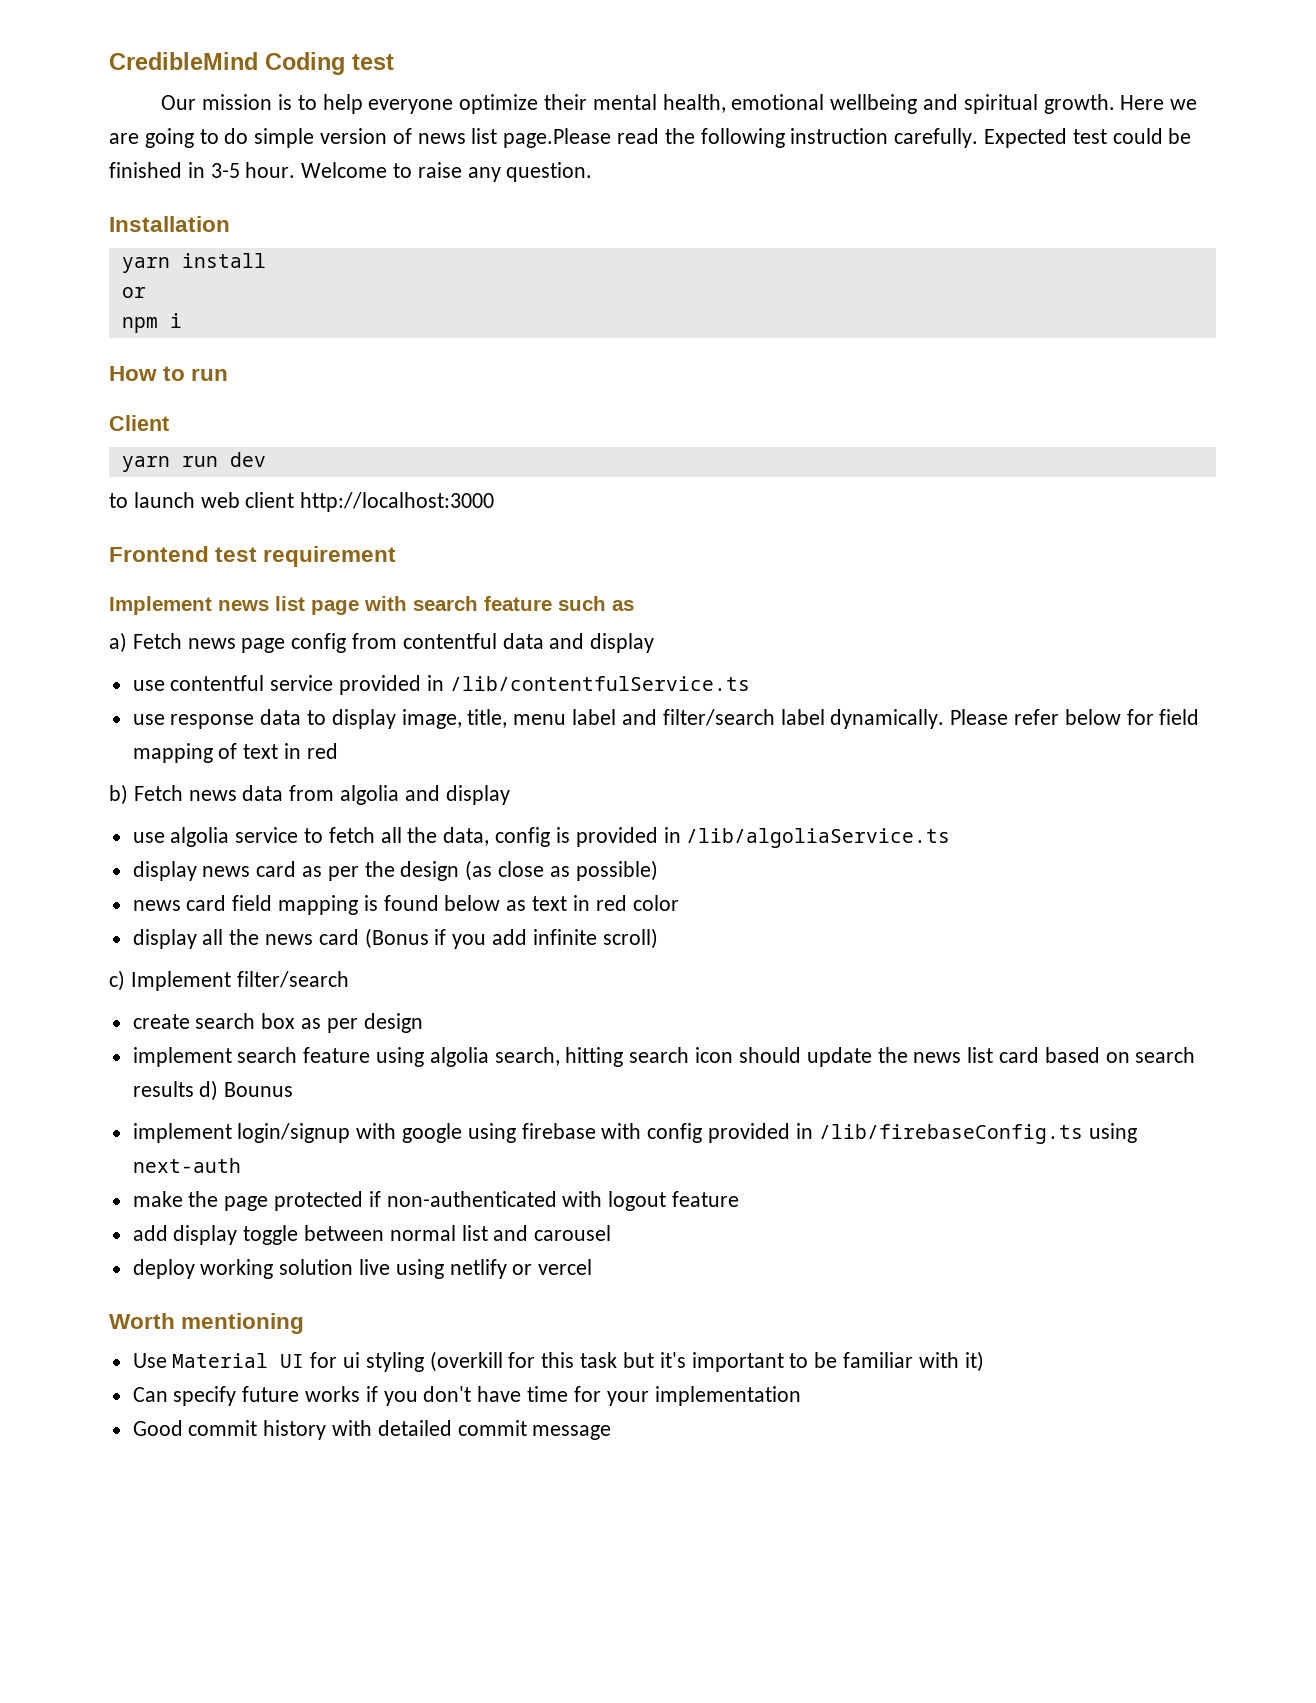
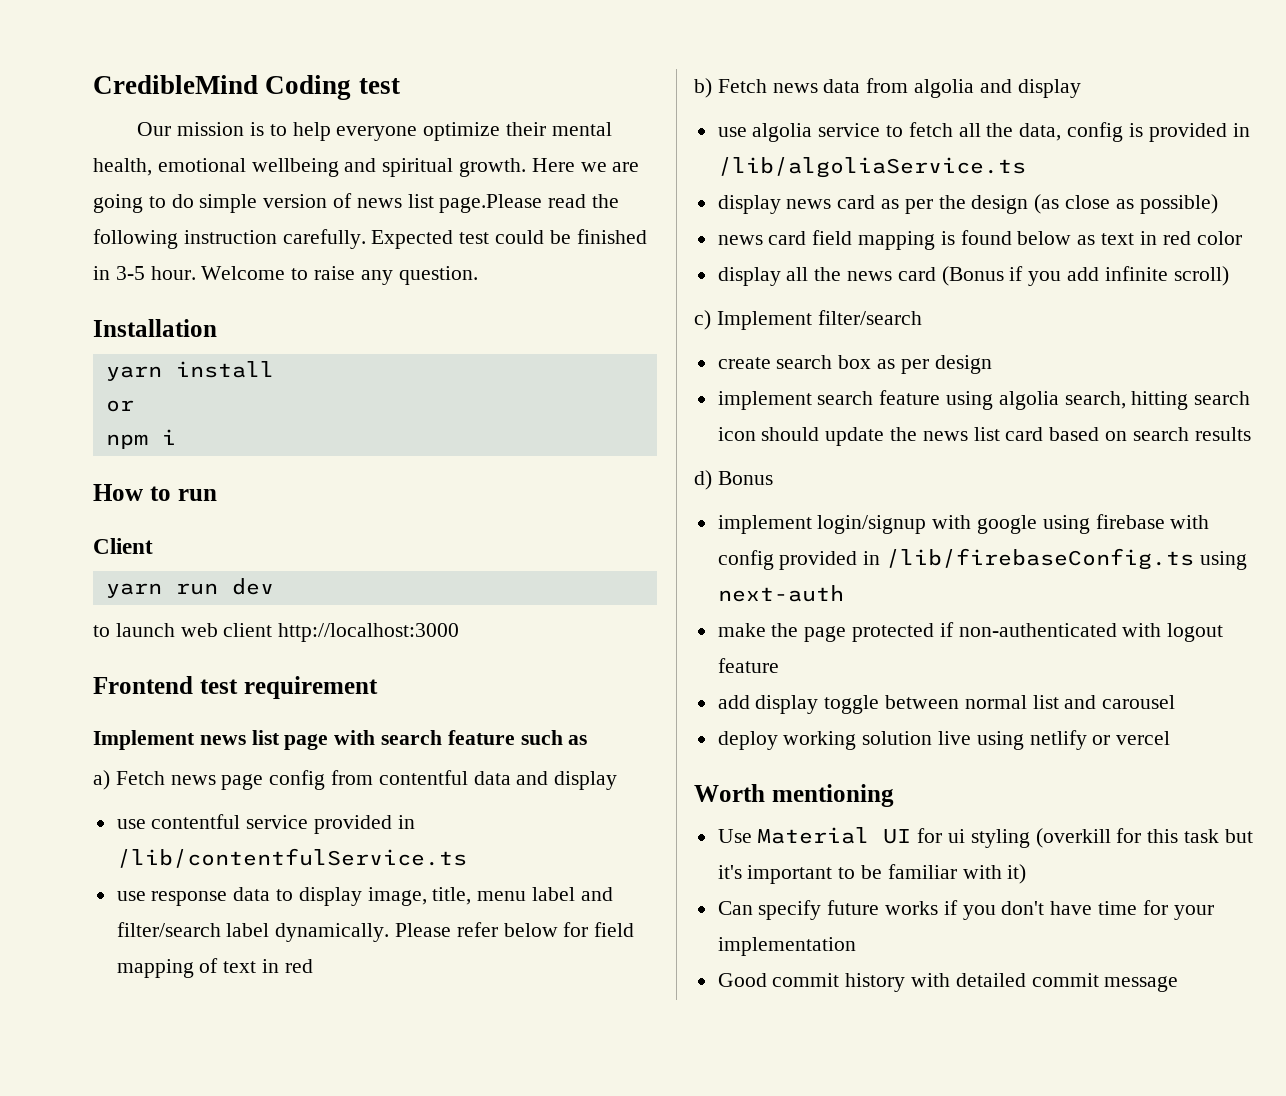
- implement search feature using algolia search, hitting search icon should update the news list card based on search results d) Bounus
+ implement search feature using algolia search, hitting search icon should update the news list card based on search results
+ d) Bonus

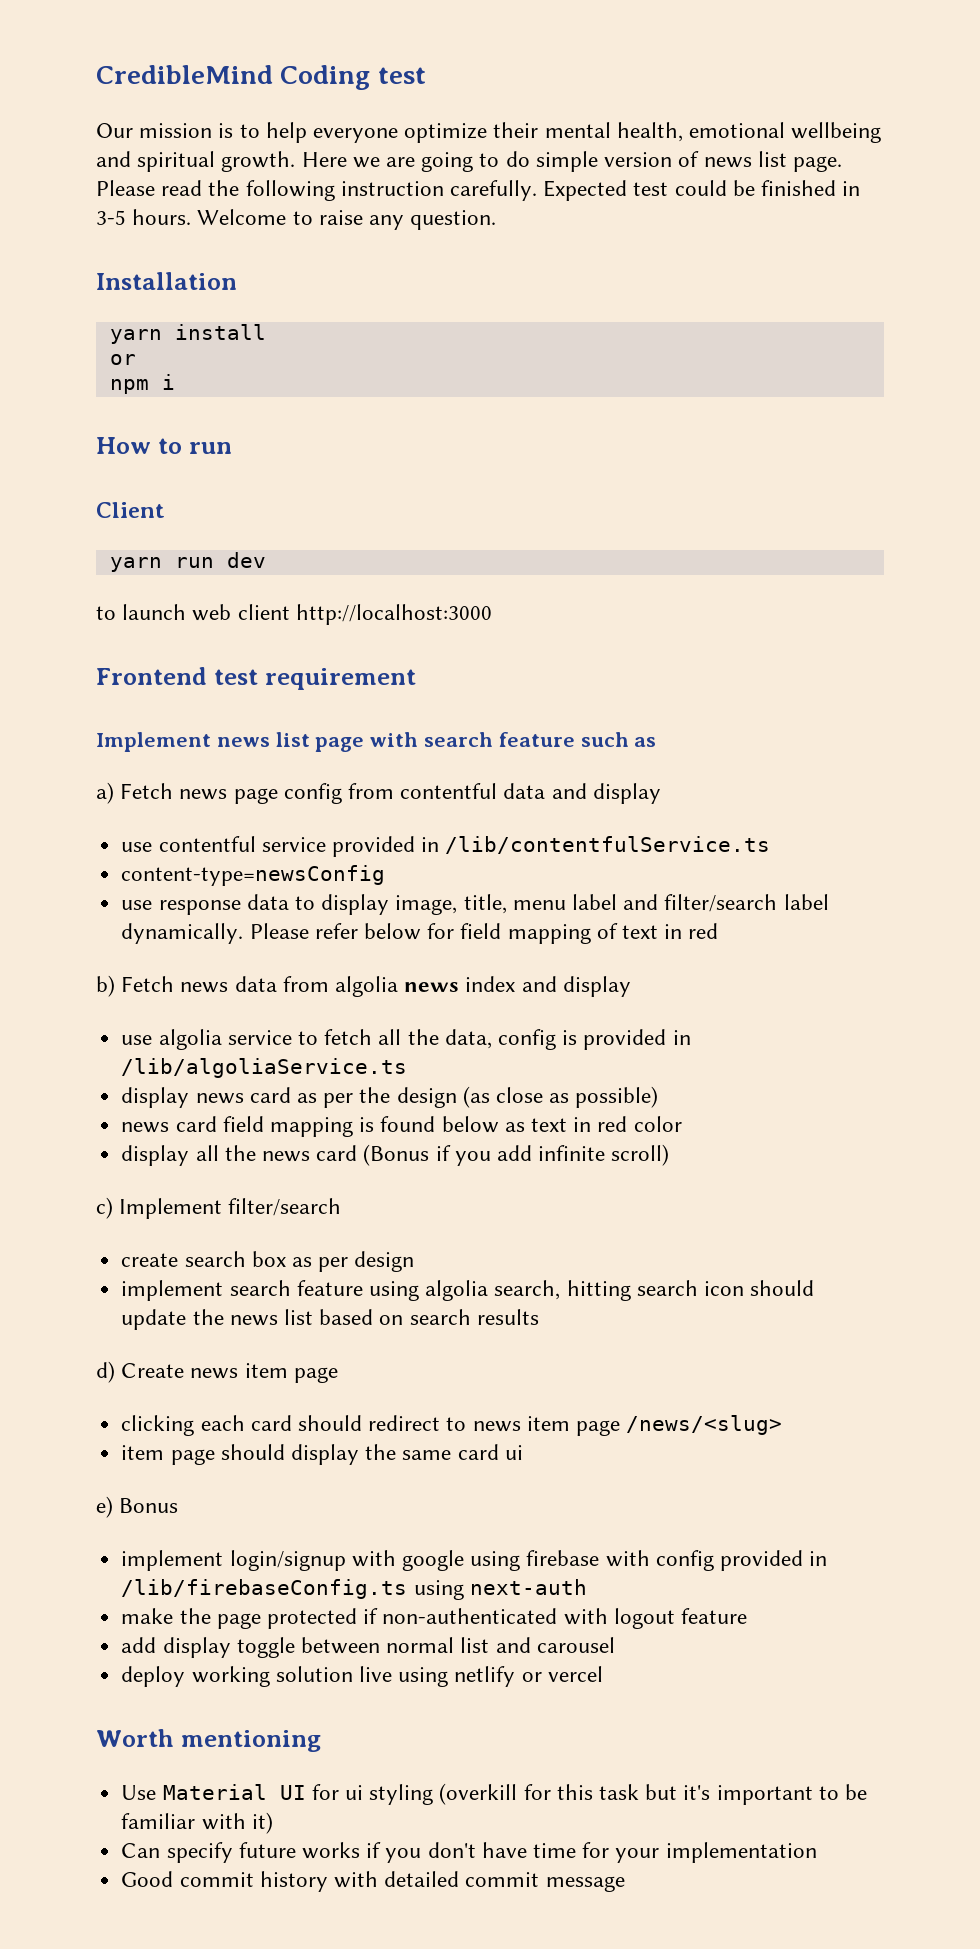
- Here we are going to do simple version of news list page.Please read the following instruction carefully.
+ Here we are going to do simple version of news list page. Please read the following instruction carefully.
- Expected test could be finished in 3-5 hour.
+ Expected test could be finished in 3-5 hours.
+ content-type=newsConfig
- b) Fetch news data from algolia and display
+ b) Fetch news data from algolia news index and display
- implement search feature using algolia search, hitting search icon should update the news list card based on search results
+ implement search feature using algolia search, hitting search icon should update the news list based on search results
- d) Bonus
+ d) Create news item page
+ clicking each card should redirect to news item page /news/<slug>
+ item page should display the same card ui
+ e) Bonus

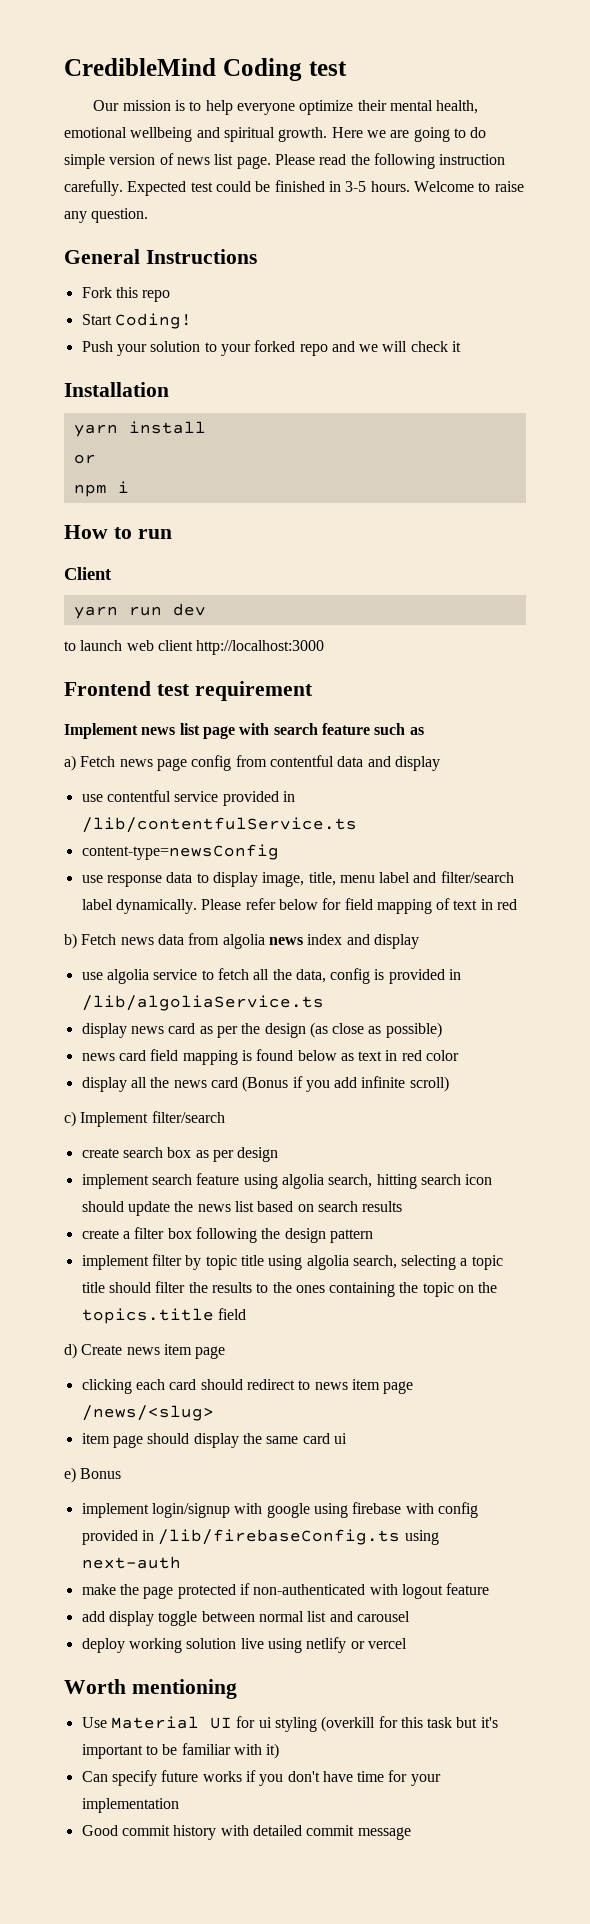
+ General Instructions
+ Fork this repo
+ Start Coding!
+ Push your solution to your forked repo and we will check it
+ create a filter box following the design pattern
+ implement filter by topic title using algolia search, selecting a topic title should filter the results to the ones containing the topic on the topics.title field

